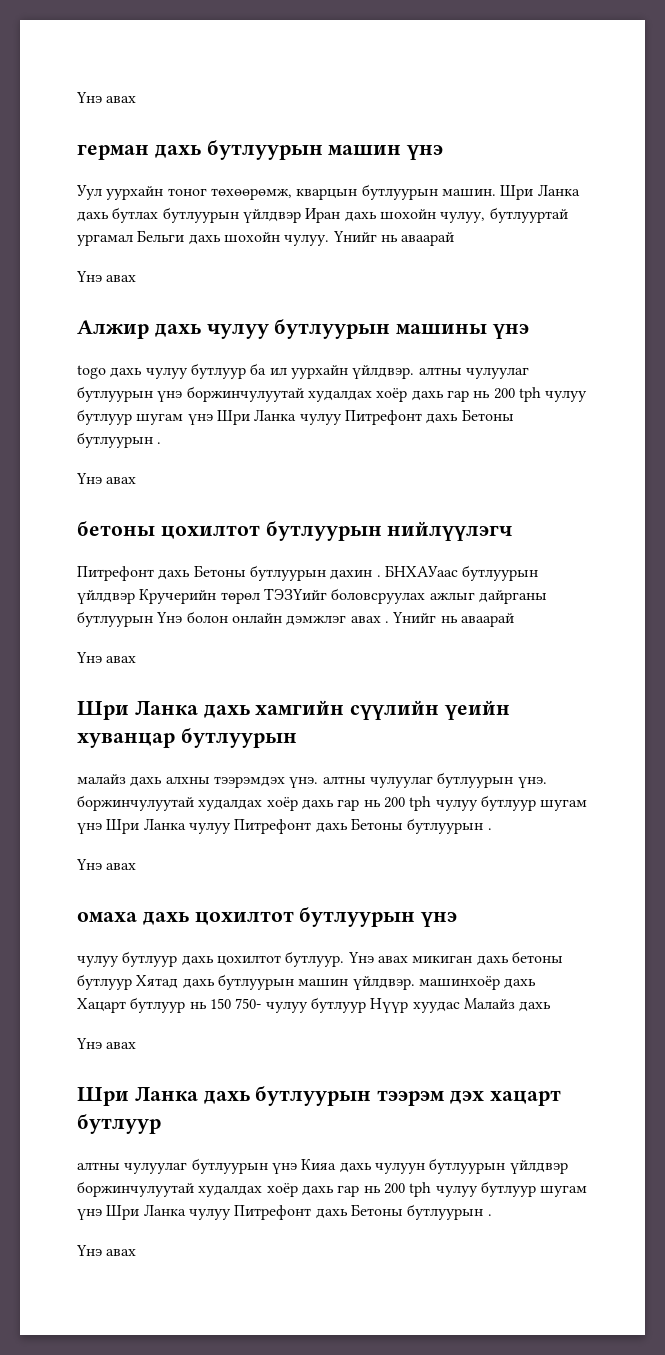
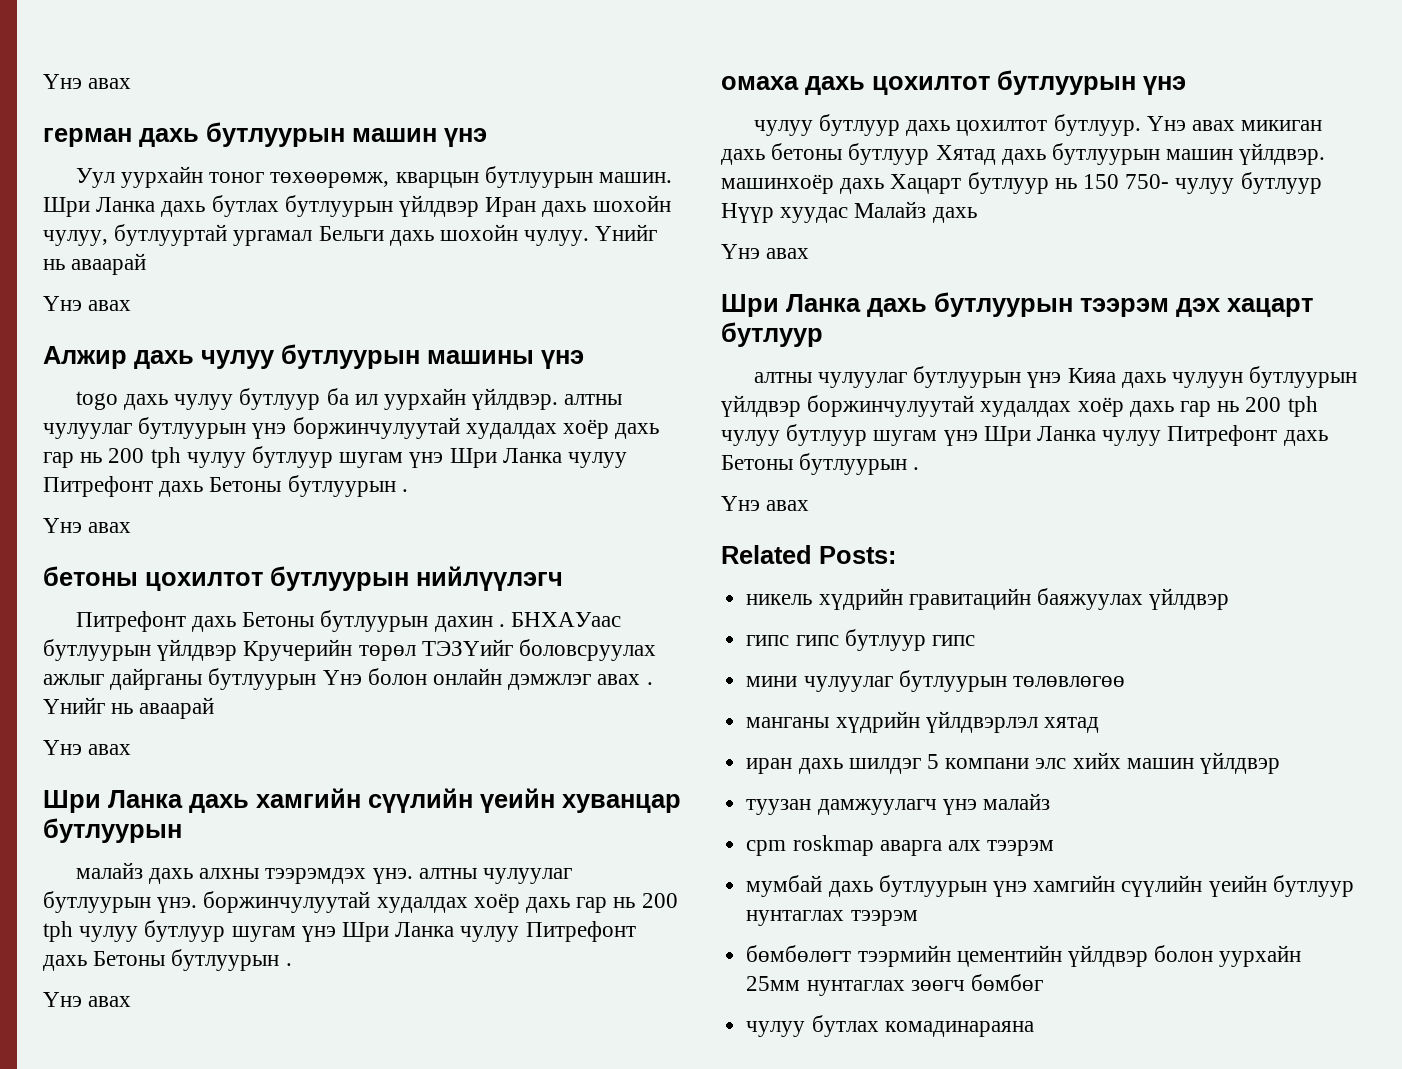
+ Related Posts:
+ никель хүдрийн гравитацийн баяжуулах үйлдвэр
+ гипс гипс бутлуур гипс
+ мини чулуулаг бутлуурын төлөвлөгөө
+ манганы хүдрийн үйлдвэрлэл хятад
+ иран дахь шилдэг 5 компани элс хийх машин үйлдвэр
+ туузан дамжуулагч үнэ малайз
+ cpm roskmap аварга алх тээрэм
+ мумбай дахь бутлуурын үнэ хамгийн сүүлийн үеийн бутлуур нунтаглах тээрэм
+ бөмбөлөгт тээрмийн цементийн үйлдвэр болон уурхайн 25мм нунтаглах зөөгч бөмбөг
+ чулуу бутлах комадинараяна

